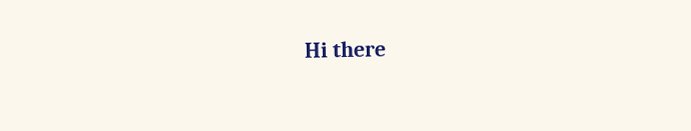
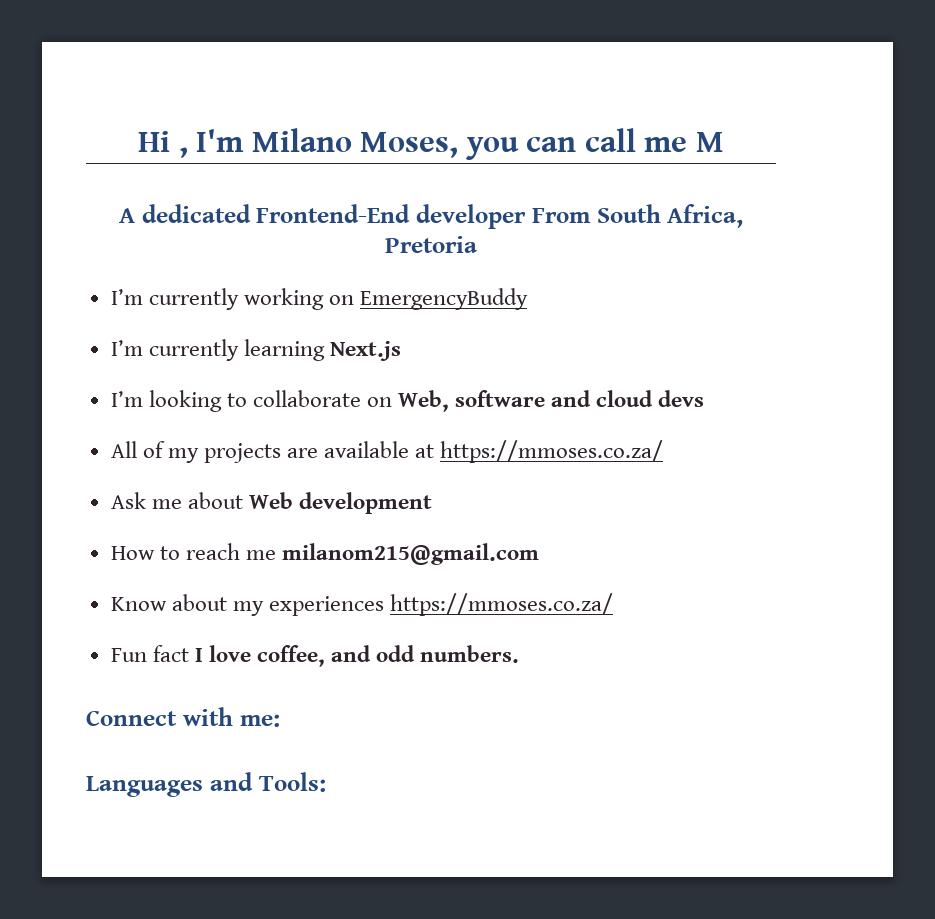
- Hi there
+ Hi , I'm Milano Moses, you can call me M
+ A dedicated Frontend-End developer From South Africa, Pretoria
+ I’m currently working on EmergencyBuddy
+ I’m currently learning Next.js
+ I’m looking to collaborate on Web, software and cloud devs
+ All of my projects are available at https://mmoses.co.za/
+ Ask me about Web development
+ How to reach me milanom215@gmail.com
+ Know about my experiences https://mmoses.co.za/
+ Fun fact I love coffee, and odd numbers.
+ Connect with me:
+ Languages and Tools:

